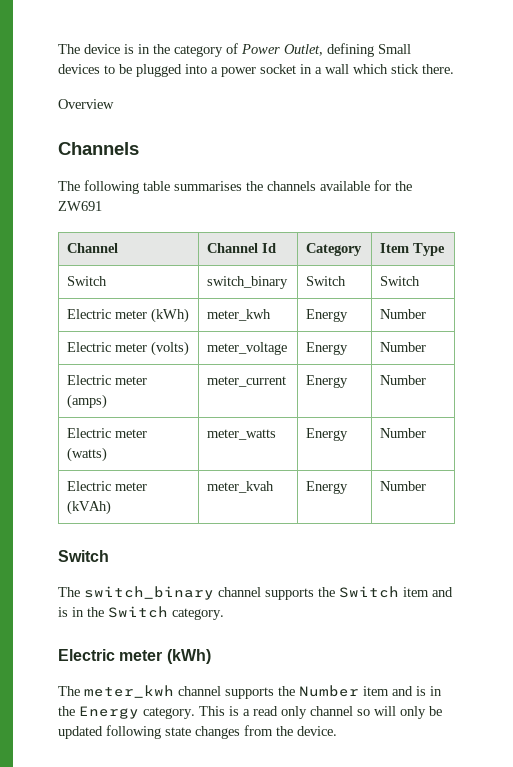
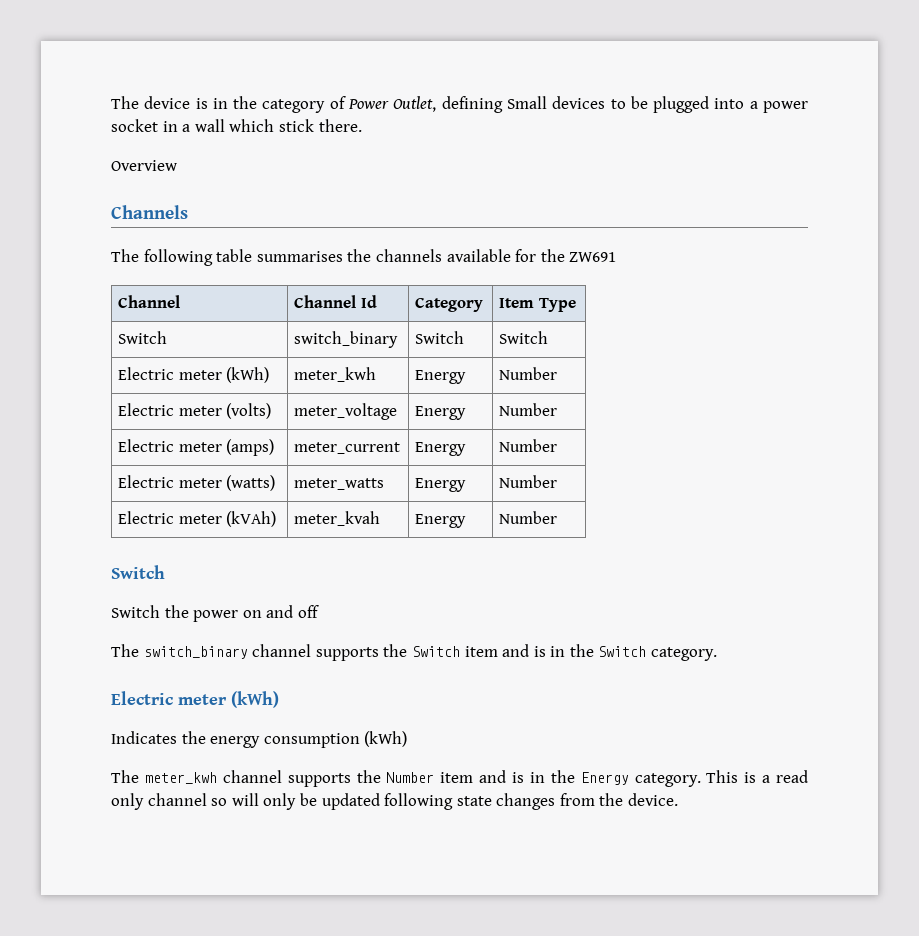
+ Switch the power on and off
+ Indicates the energy consumption (kWh)

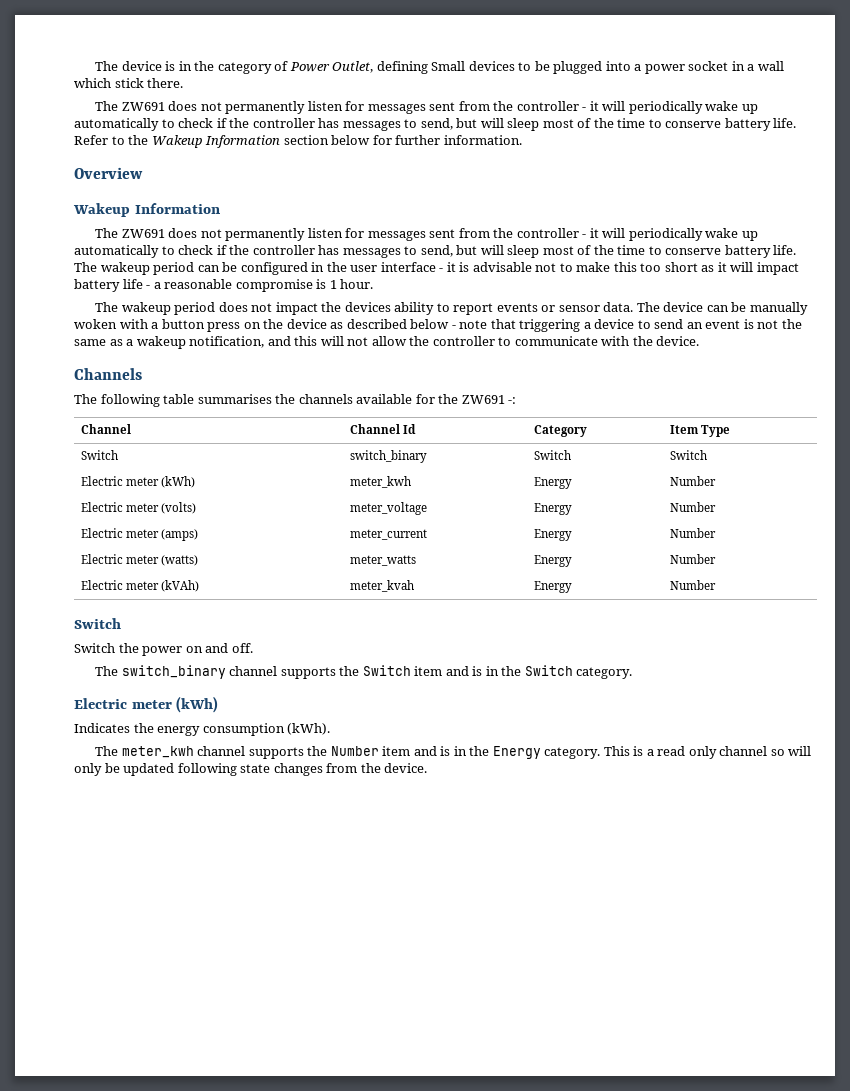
+ The ZW691 does not permanently listen for messages sent from the controller - it will periodically wake up automatically to check if the controller has messages to send, but will sleep most of the time to conserve battery life. Refer to the Wakeup Information section below for further information.
  Overview
+ Wakeup Information
+ The ZW691 does not permanently listen for messages sent from the controller - it will periodically wake up automatically to check if the controller has messages to send, but will sleep most of the time to conserve battery life. The wakeup period can be configured in the user interface - it is advisable not to make this too short as it will impact battery life - a reasonable compromise is 1 hour.
+ The wakeup period does not impact the devices ability to report events or sensor data. The device can be manually woken with a button press on the device as described below - note that triggering a device to send an event is not the same as a wakeup notification, and this will not allow the controller to communicate with the device.
- The following table summarises the channels available for the ZW691
+ The following table summarises the channels available for the ZW691 -:
- Switch the power on and off
+ Switch the power on and off.
- Indicates the energy consumption (kWh)
+ Indicates the energy consumption (kWh).

